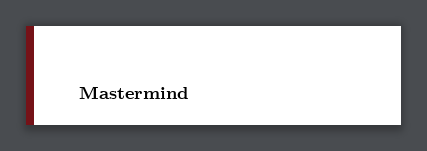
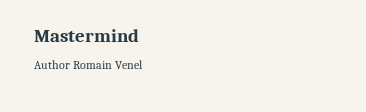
+ Author Romain Venel

